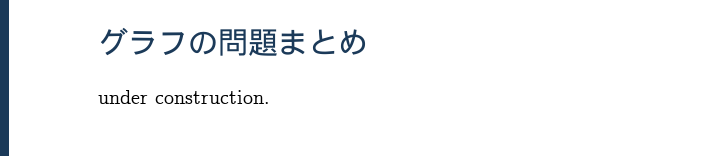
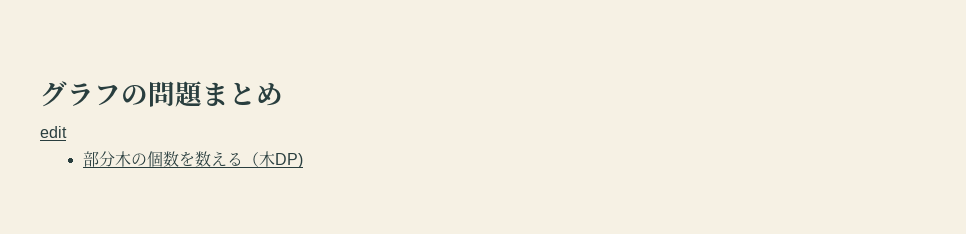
- under construction.
+ edit
+ 部分木の個数を数える（木DP)

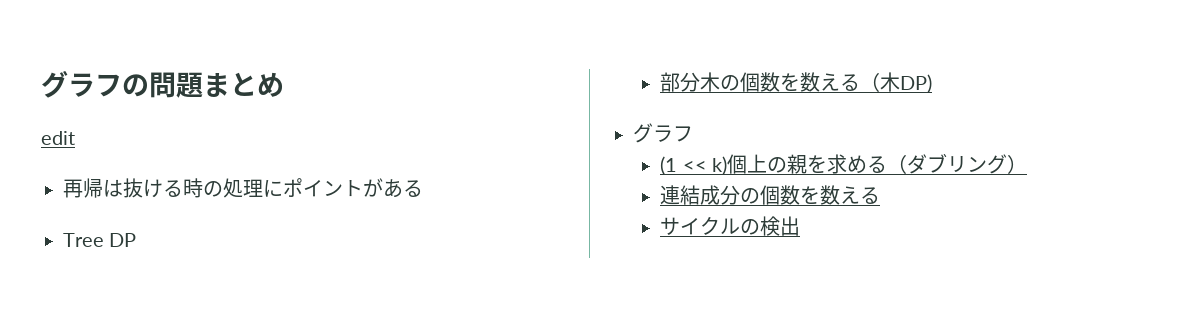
+ 再帰は抜ける時の処理にポイントがある
+ Tree DP
  部分木の個数を数える（木DP)
+ グラフ
+ (1 << k)個上の親を求める（ダブリング）
+ 連結成分の個数を数える
+ サイクルの検出

